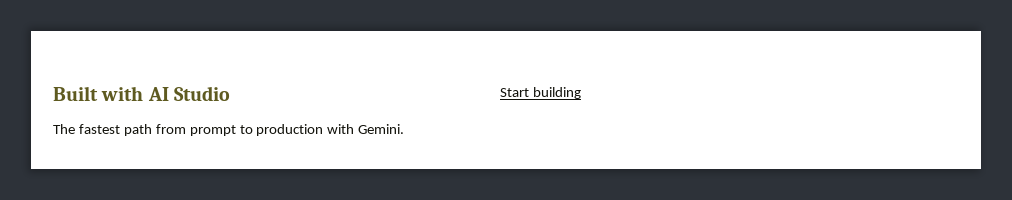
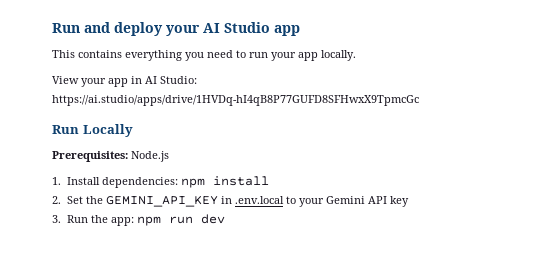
- Built with AI Studio
- The fastest path from prompt to production with Gemini.
- Start building
+ Run and deploy your AI Studio app
+ This contains everything you need to run your app locally.
+ View your app in AI Studio: https://ai.studio/apps/drive/1HVDq-hI4qB8P77GUFD8SFHwxX9TpmcGc
+ Run Locally
+ Prerequisites: Node.js
+ 1. Install dependencies: npm install
+ 2. Set the GEMINI_API_KEY in .env.local to your Gemini API key
+ 3. Run the app: npm run dev

